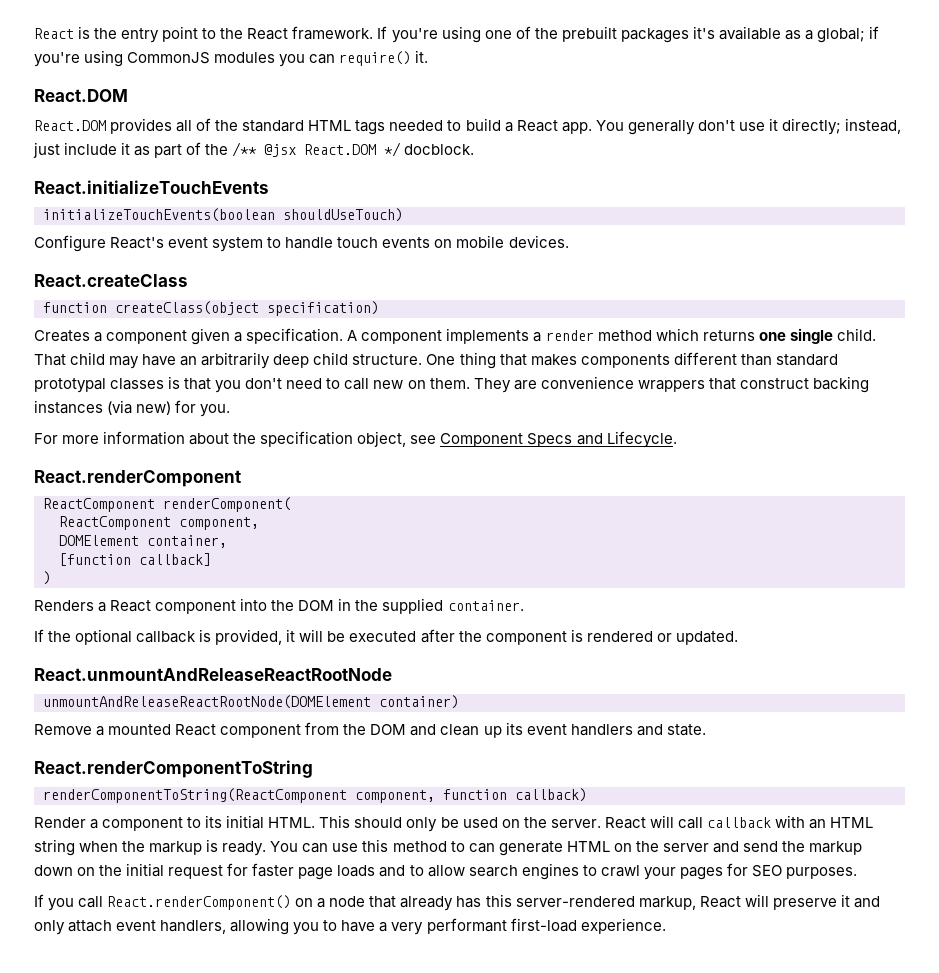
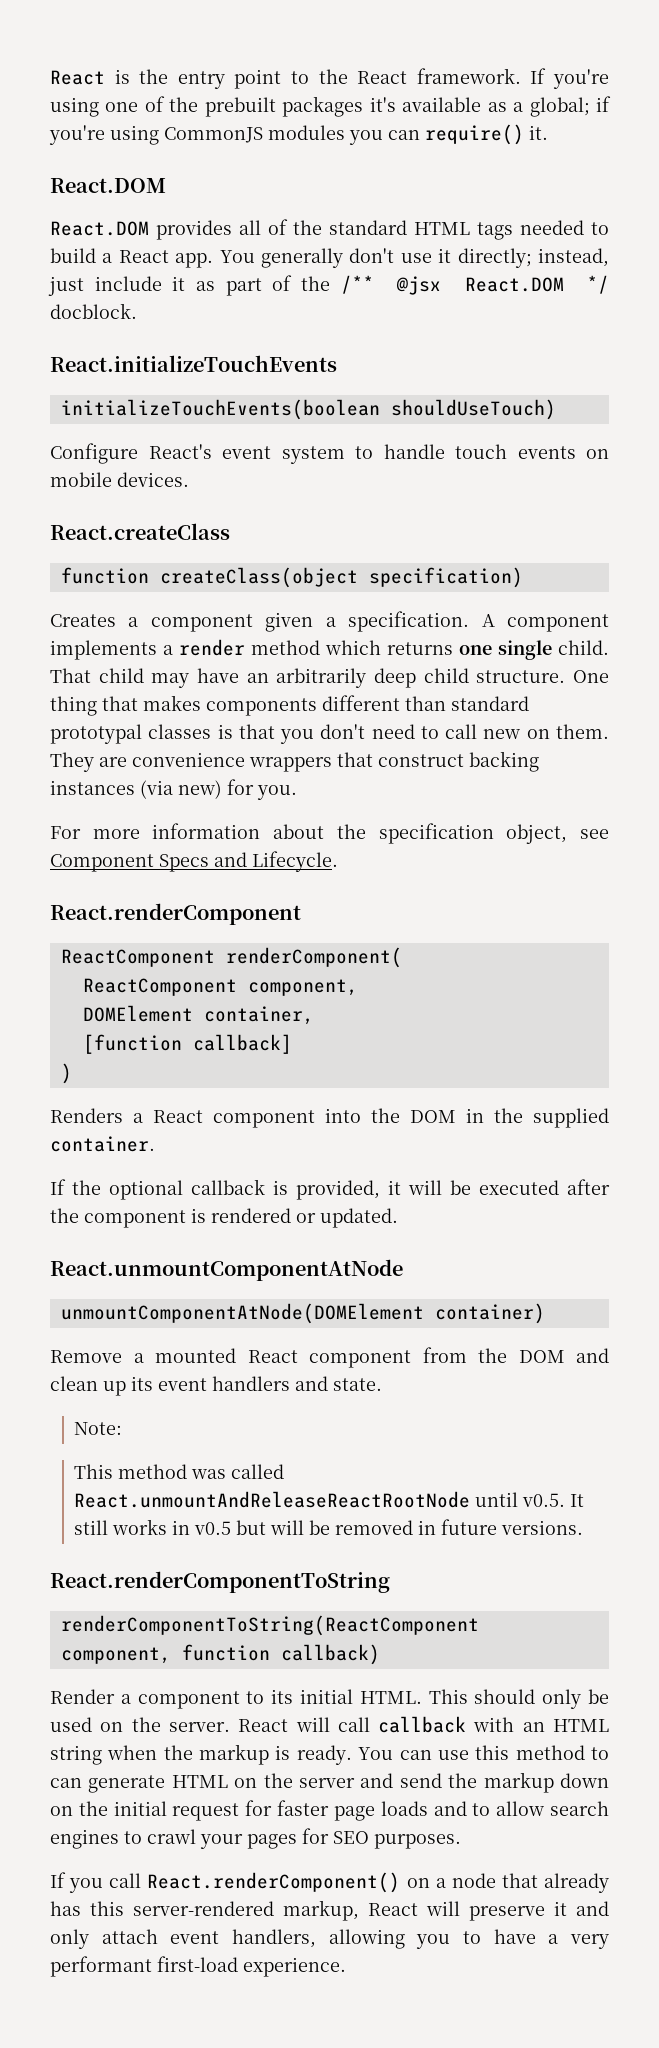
- React.unmountAndReleaseReactRootNode
- unmountAndReleaseReactRootNode(DOMElement container)
+ React.unmountComponentAtNode
+ unmountComponentAtNode(DOMElement container)
+ Note:
+ This method was called React.unmountAndReleaseReactRootNode until v0.5. It still works in v0.5 but will be removed in future versions.

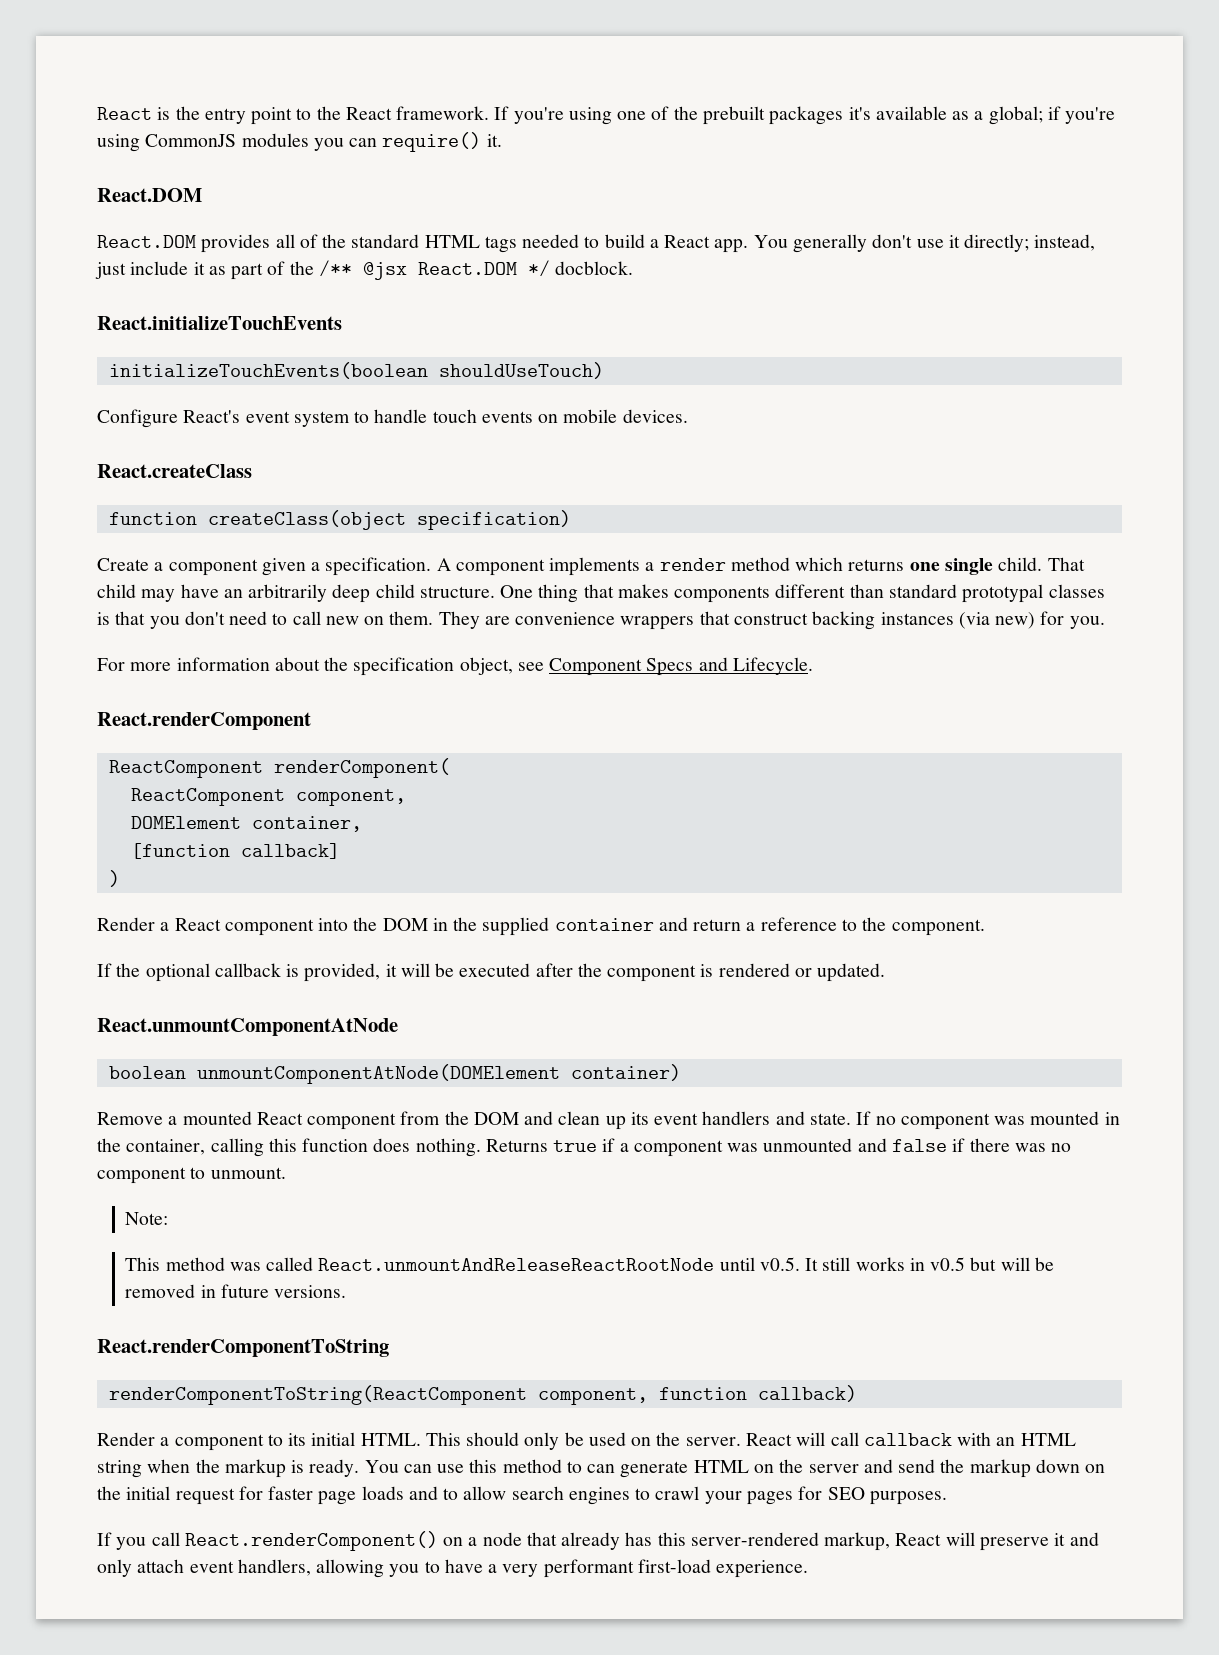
- Creates a component given a specification.
+ Create a component given a specification.
- Renders a React component into the DOM in the supplied container.
+ Render a React component into the DOM in the supplied container and return a reference to the component.
- unmountComponentAtNode(DOMElement container)
+ boolean unmountComponentAtNode(DOMElement container)
+ If no component was mounted in the container, calling this function does nothing. Returns true if a component was unmounted and false if there was no component to unmount.

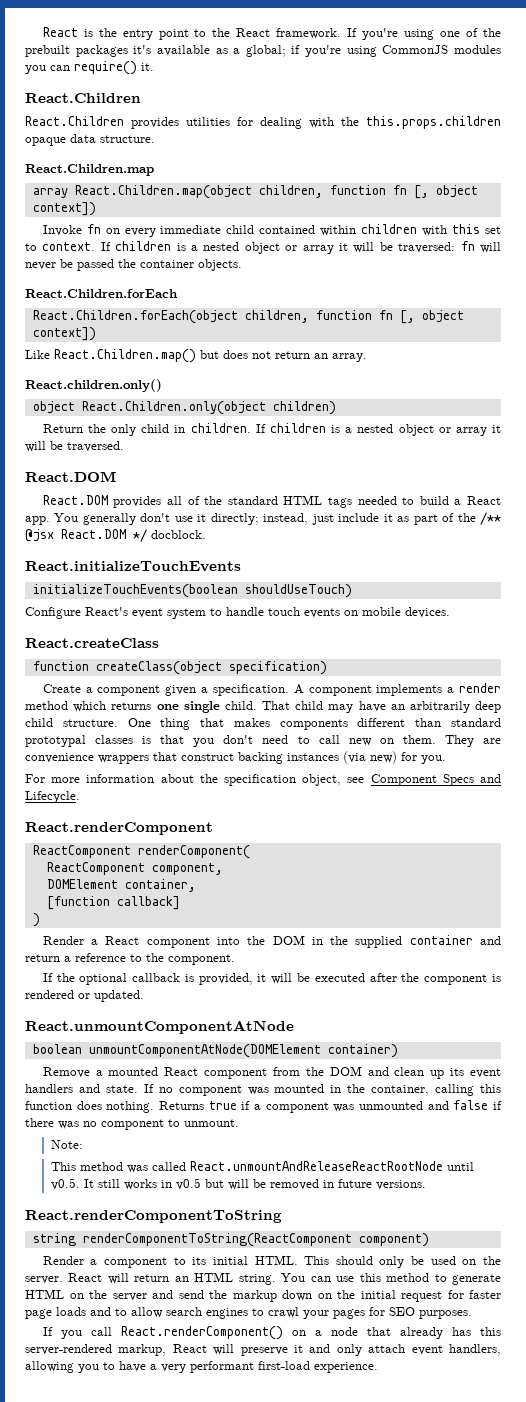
  If you're using one of the prebuilt packages it's available as a global; if you're using CommonJS modules you can require() it.
+ React.Children
+ React.Children provides utilities for dealing with the this.props.children opaque data structure.
+ React.Children.map
+ array React.Children.map(object children, function fn [, object context])
+ Invoke fn on every immediate child contained within children with this set to context. If children is a nested object or array it will be traversed: fn will never be passed the container objects.
+ React.Children.forEach
+ React.Children.forEach(object children, function fn [, object context])
+ Like React.Children.map() but does not return an array.
+ React.children.only()
+ object React.Children.only(object children)
+ Return the only child in children. If children is a nested object or array it will be traversed.
- renderComponentToString(ReactComponent component, function callback)
+ string renderComponentToString(ReactComponent component)
- React will call callback with an HTML string when the markup is ready.
+ React will return an HTML string.
- You can use this method to can generate HTML on the server and send the markup down on the initial request for faster page loads and to allow search engines to crawl your pages for SEO purposes.
+ You can use this method to generate HTML on the server and send the markup down on the initial request for faster page loads and to allow search engines to crawl your pages for SEO purposes.

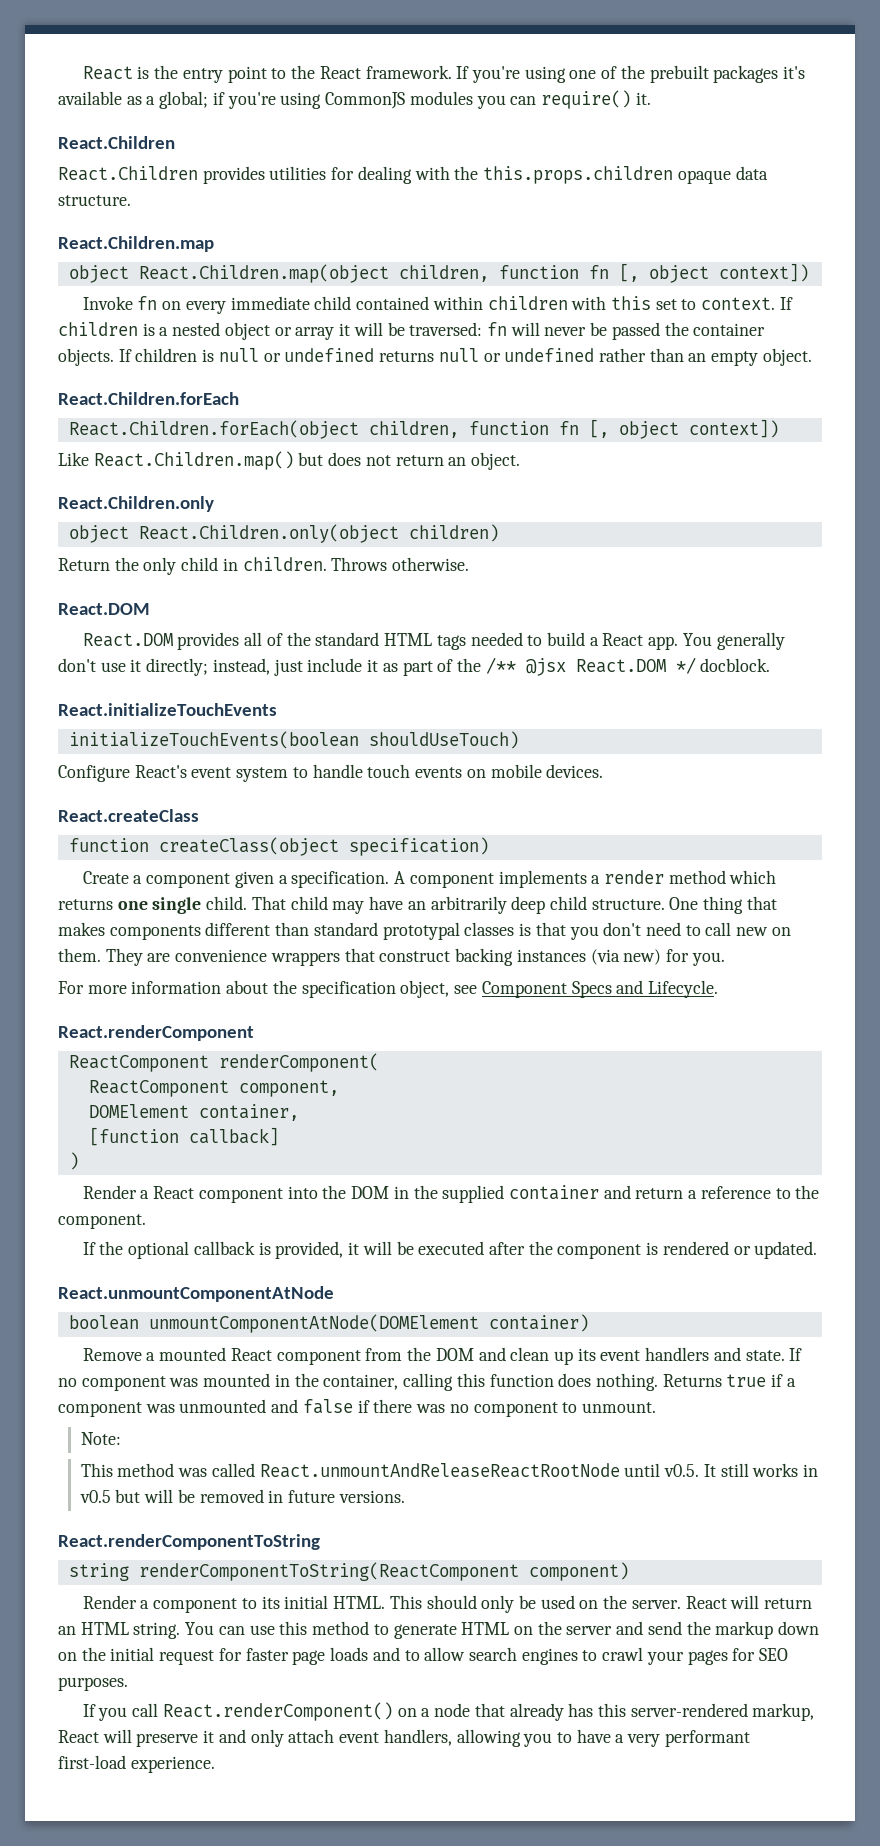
- array React.Children.map(object children, function fn [, object context])
+ object React.Children.map(object children, function fn [, object context])
+ If children is null or undefined returns null or undefined rather than an empty object.
- Like React.Children.map() but does not return an array.
- React.children.only()
+ Like React.Children.map() but does not return an object.
+ React.Children.only
- If children is a nested object or array it will be traversed.
+ Throws otherwise.

